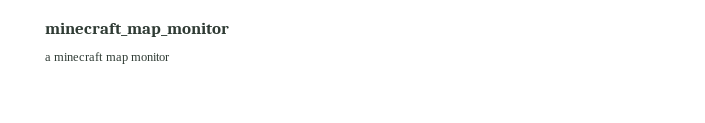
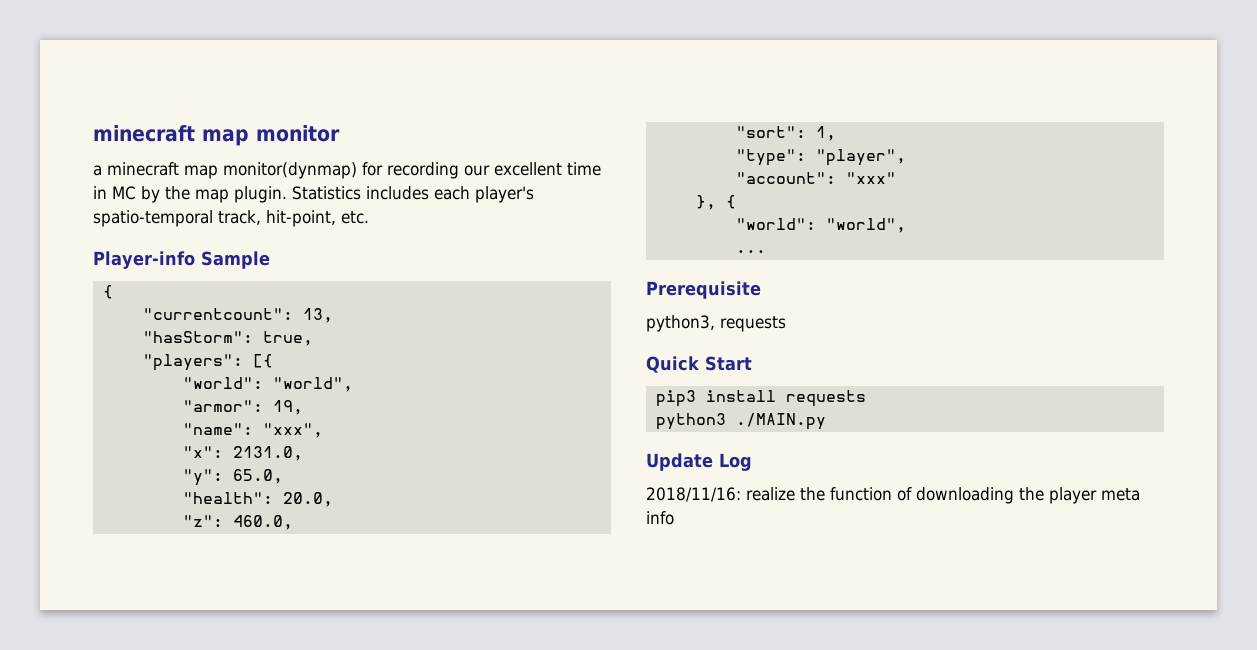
- minecraft_map_monitor
+ minecraft map monitor
- a minecraft map monitor
+ a minecraft map monitor(dynmap) for recording our excellent time in MC by the map plugin. Statistics includes each player's spatio-temporal track, hit-point, etc.
+ Player-info Sample
+ {
+ "currentcount": 13,
+ "hasStorm": true,
+ "players": [{
+ "world": "world",
+ "armor": 19,
+ "name": "xxx",
+ "x": 2131.0,
+ "y": 65.0,
+ "health": 20.0,
+ "z": 460.0,
+ "sort": 1,
+ "type": "player",
+ "account": "xxx"
+ }, {
+ "world": "world",
+ ...
+ Prerequisite
+ python3, requests
+ Quick Start
+ pip3 install requests
+ python3 ./MAIN.py
+ Update Log
+ 2018/11/16: realize the function of downloading the player meta info

